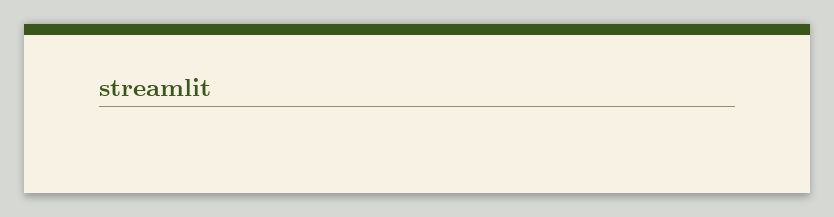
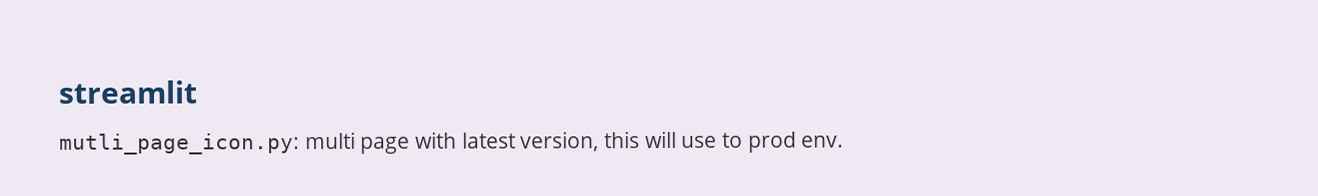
+ mutli_page_icon.py: multi page with latest version, this will use to prod env.

